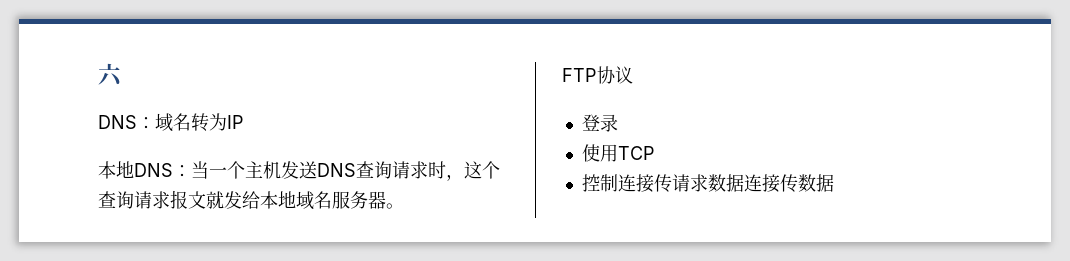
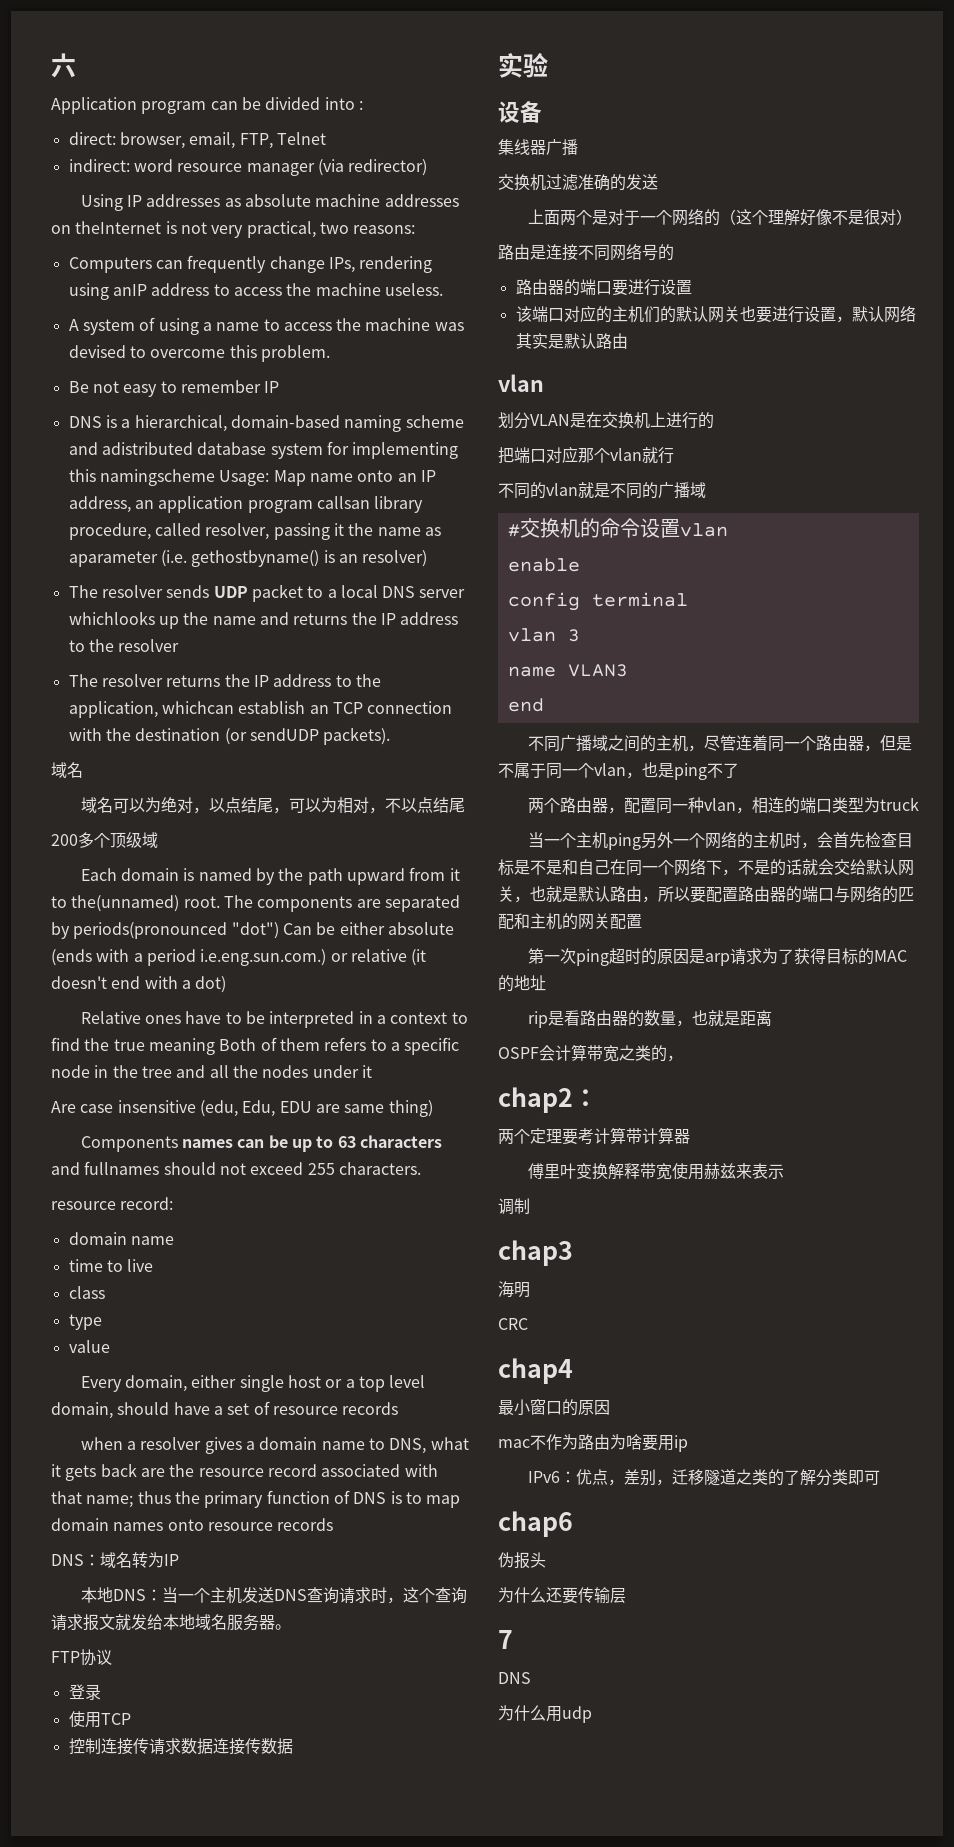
+ Application program can be divided into :
+ direct: browser, email, FTP, Telnet
+ indirect: word resource manager (via redirector)
+ Using IP addresses as absolute machine addresses on theInternet is not very practical, two reasons:
+ Computers can frequently change IPs, rendering using anIP address to access the machine useless.
+ A system of using a name to access the machine was devised to overcome this problem.
+ Be not easy to remember IP
+ DNS is a hierarchical, domain-based naming scheme and adistributed database system for implementing this namingscheme Usage: Map name onto an IP address, an application program callsan library procedure, called resolver, passing it the name as aparameter (i.e. gethostbyname() is an resolver)
+ The resolver sends UDP packet to a local DNS server whichlooks up the name and returns the IP address to the resolver
+ The resolver returns the IP address to the application, whichcan establish an TCP connection with the destination (or sendUDP packets).
+ 域名
+ 域名可以为绝对，以点结尾，可以为相对，不以点结尾
+ 200多个顶级域
+ Each domain is named by the path upward from it to the(unnamed) root. The components are separated by periods(pronounced "dot") Can be either absolute (ends with a period i.e.eng.sun.com.) or relative (it doesn't end with a dot)
+ Relative ones have to be interpreted in a context to find the true meaning Both of them refers to a specific node in the tree and all the nodes under it
+ Are case insensitive (edu, Edu, EDU are same thing)
+ Components names can be up to 63 characters and fullnames should not exceed 255 characters.
+ resource record:
+ domain name
+ time to live
+ class
+ type
+ value
+ Every domain, either single host or a top level domain, should have a set of resource records
+ when a resolver gives a domain name to DNS, what it gets back are the resource record associated with that name; thus the primary function of DNS is to map domain names onto resource records
+ 实验
+ 设备
+ 集线器广播
+ 交换机过滤准确的发送
+ 上面两个是对于一个网络的（这个理解好像不是很对）
+ 路由是连接不同网络号的
+ 路由器的端口要进行设置
+ 该端口对应的主机们的默认网关也要进行设置，默认网络其实是默认路由
+ vlan
+ 划分VLAN是在交换机上进行的
+ 把端口对应那个vlan就行
+ 不同的vlan就是不同的广播域
+ #交换机的命令设置vlan
+ enable
+ config terminal
+ vlan 3
+ name VLAN3
+ end
+ 不同广播域之间的主机，尽管连着同一个路由器，但是不属于同一个vlan，也是ping不了
+ 两个路由器，配置同一种vlan，相连的端口类型为truck
+ 当一个主机ping另外一个网络的主机时，会首先检查目标是不是和自己在同一个网络下，不是的话就会交给默认网关，也就是默认路由，所以要配置路由器的端口与网络的匹配和主机的网关配置
+ 第一次ping超时的原因是arp请求为了获得目标的MAC的地址
+ rip是看路由器的数量，也就是距离
+ OSPF会计算带宽之类的，
+ chap2：
+ 两个定理要考计算带计算器
+ 傅里叶变换解释带宽使用赫兹来表示
+ 调制
+ chap3
+ 海明
+ CRC
+ chap4
+ 最小窗口的原因
+ mac不作为路由为啥要用ip
+ IPv6：优点，差别，迁移隧道之类的了解分类即可
+ chap6
+ 伪报头
+ 为什么还要传输层
+ 7
+ DNS
+ 为什么用udp

